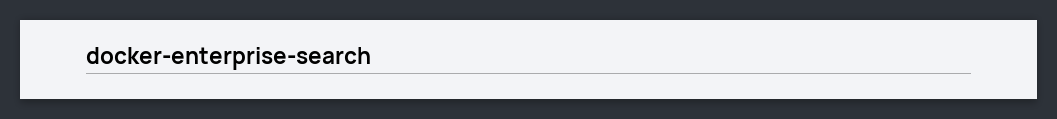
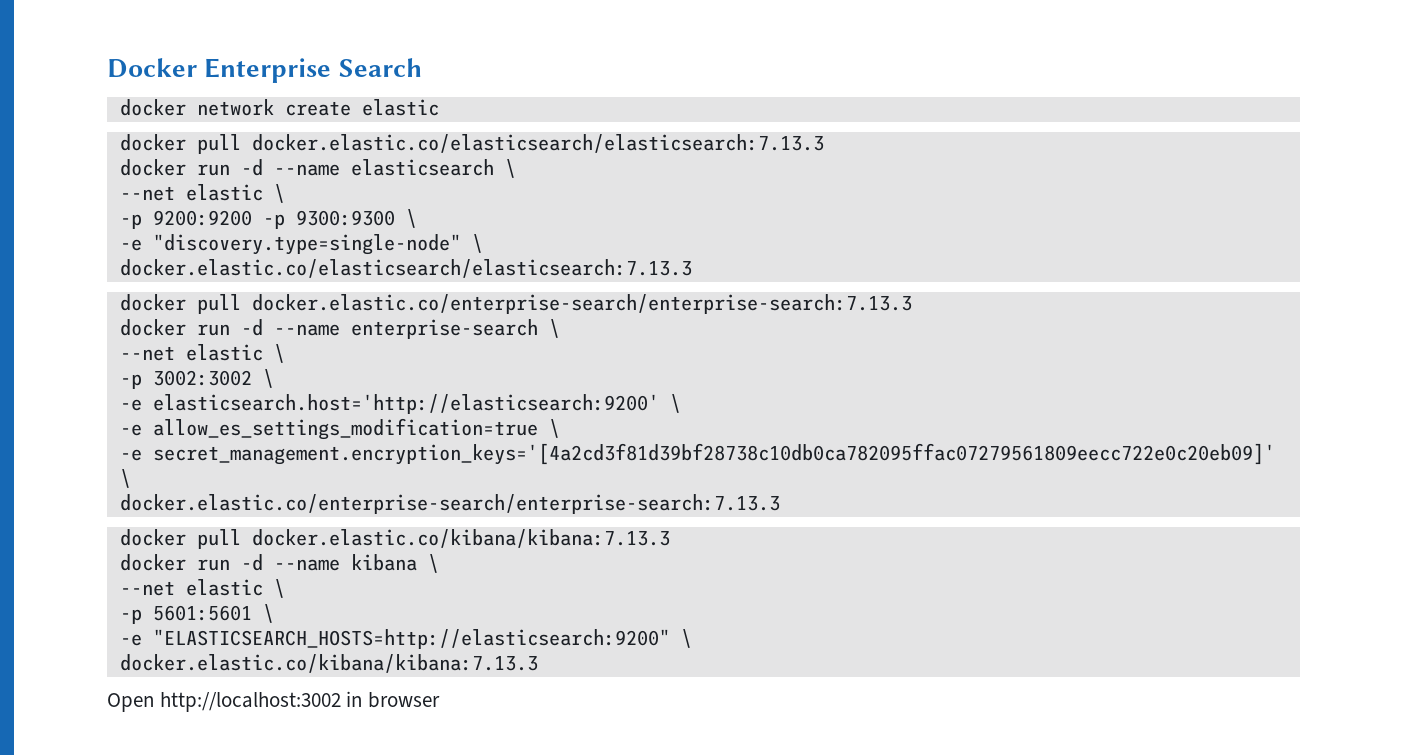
- docker-enterprise-search
+ Docker Enterprise Search
+ docker network create elastic
+ docker pull docker.elastic.co/elasticsearch/elasticsearch:7.13.3
+ docker run -d --name elasticsearch \
+ --net elastic \
+ -p 9200:9200 -p 9300:9300 \
+ -e "discovery.type=single-node" \
+ docker.elastic.co/elasticsearch/elasticsearch:7.13.3
+ docker pull docker.elastic.co/enterprise-search/enterprise-search:7.13.3
+ docker run -d --name enterprise-search \
+ --net elastic \
+ -p 3002:3002 \
+ -e elasticsearch.host='http://elasticsearch:9200' \
+ -e allow_es_settings_modification=true \
+ -e secret_management.encryption_keys='[4a2cd3f81d39bf28738c10db0ca782095ffac07279561809eecc722e0c20eb09]' \
+ docker.elastic.co/enterprise-search/enterprise-search:7.13.3
+ docker pull docker.elastic.co/kibana/kibana:7.13.3
+ docker run -d --name kibana \
+ --net elastic \
+ -p 5601:5601 \
+ -e "ELASTICSEARCH_HOSTS=http://elasticsearch:9200" \
+ docker.elastic.co/kibana/kibana:7.13.3
+ Open http://localhost:3002 in browser

